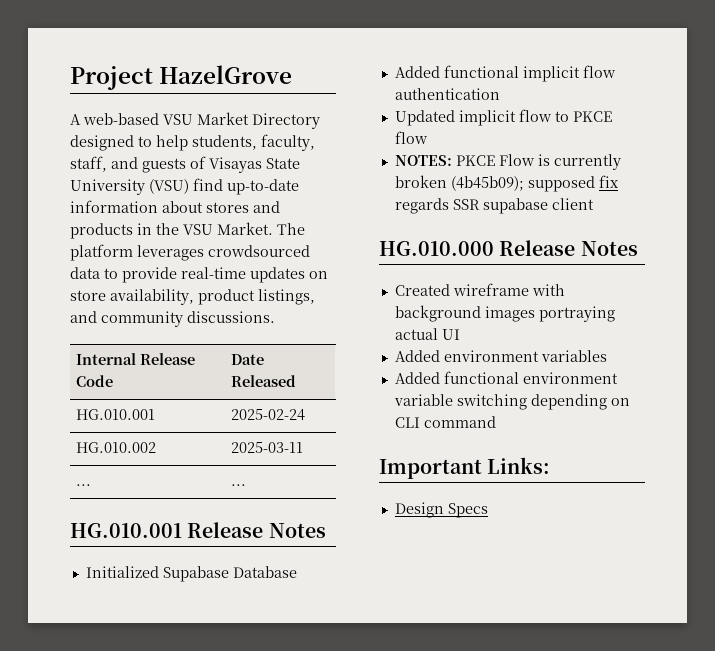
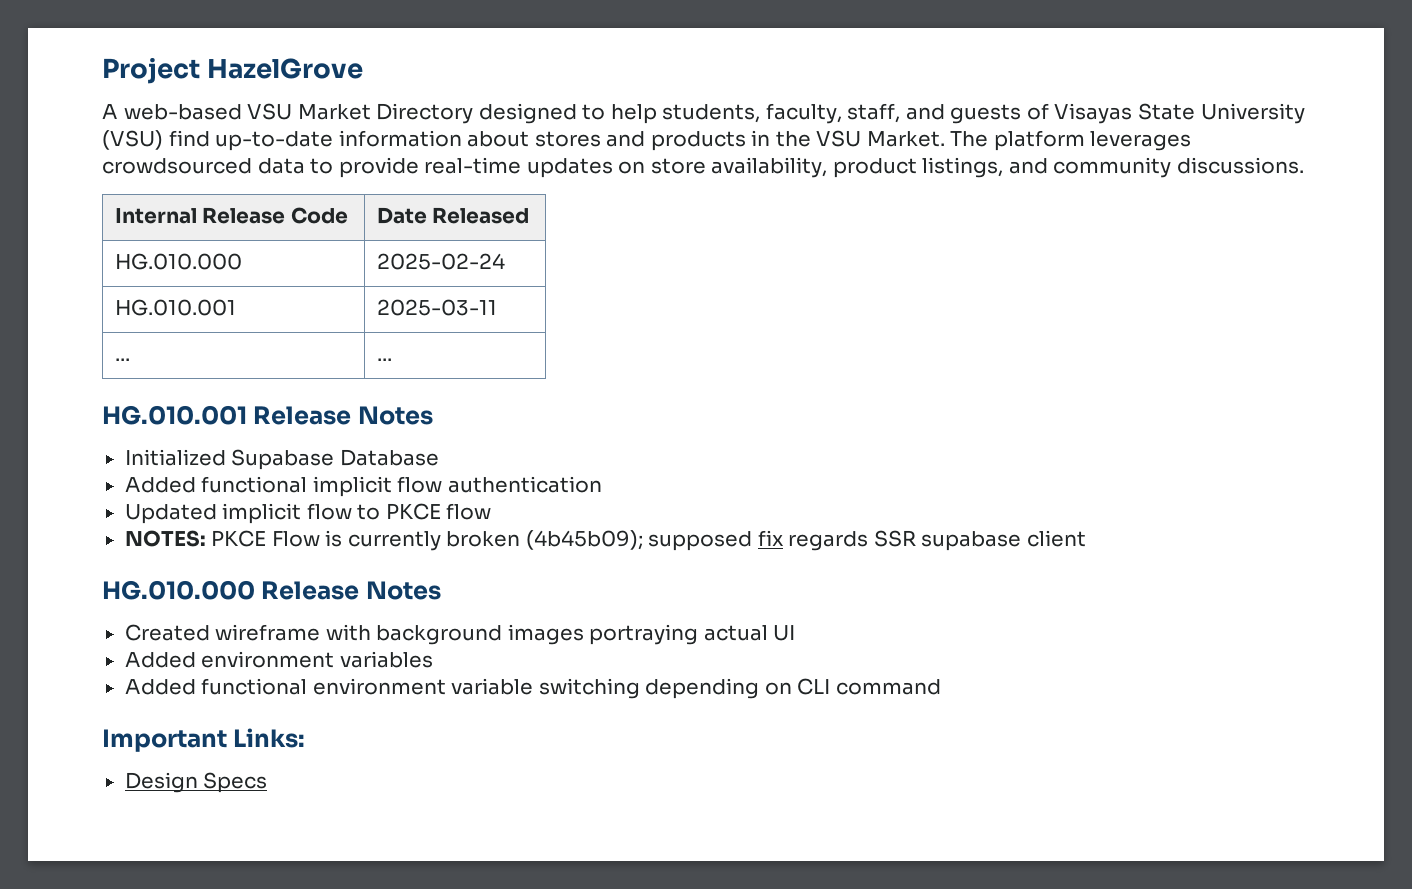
- HG.010.001 | 2025-02-24
+ HG.010.000 | 2025-02-24
- HG.010.002 | 2025-03-11
+ HG.010.001 | 2025-03-11

